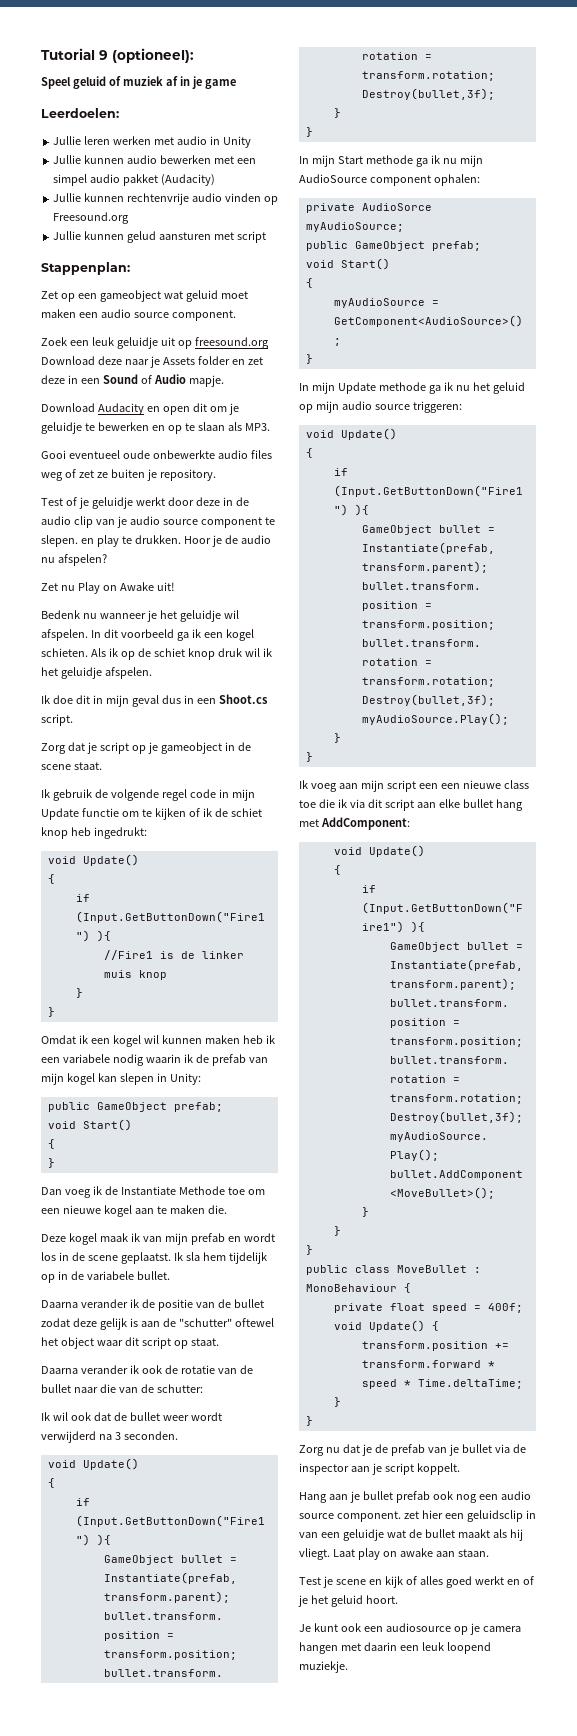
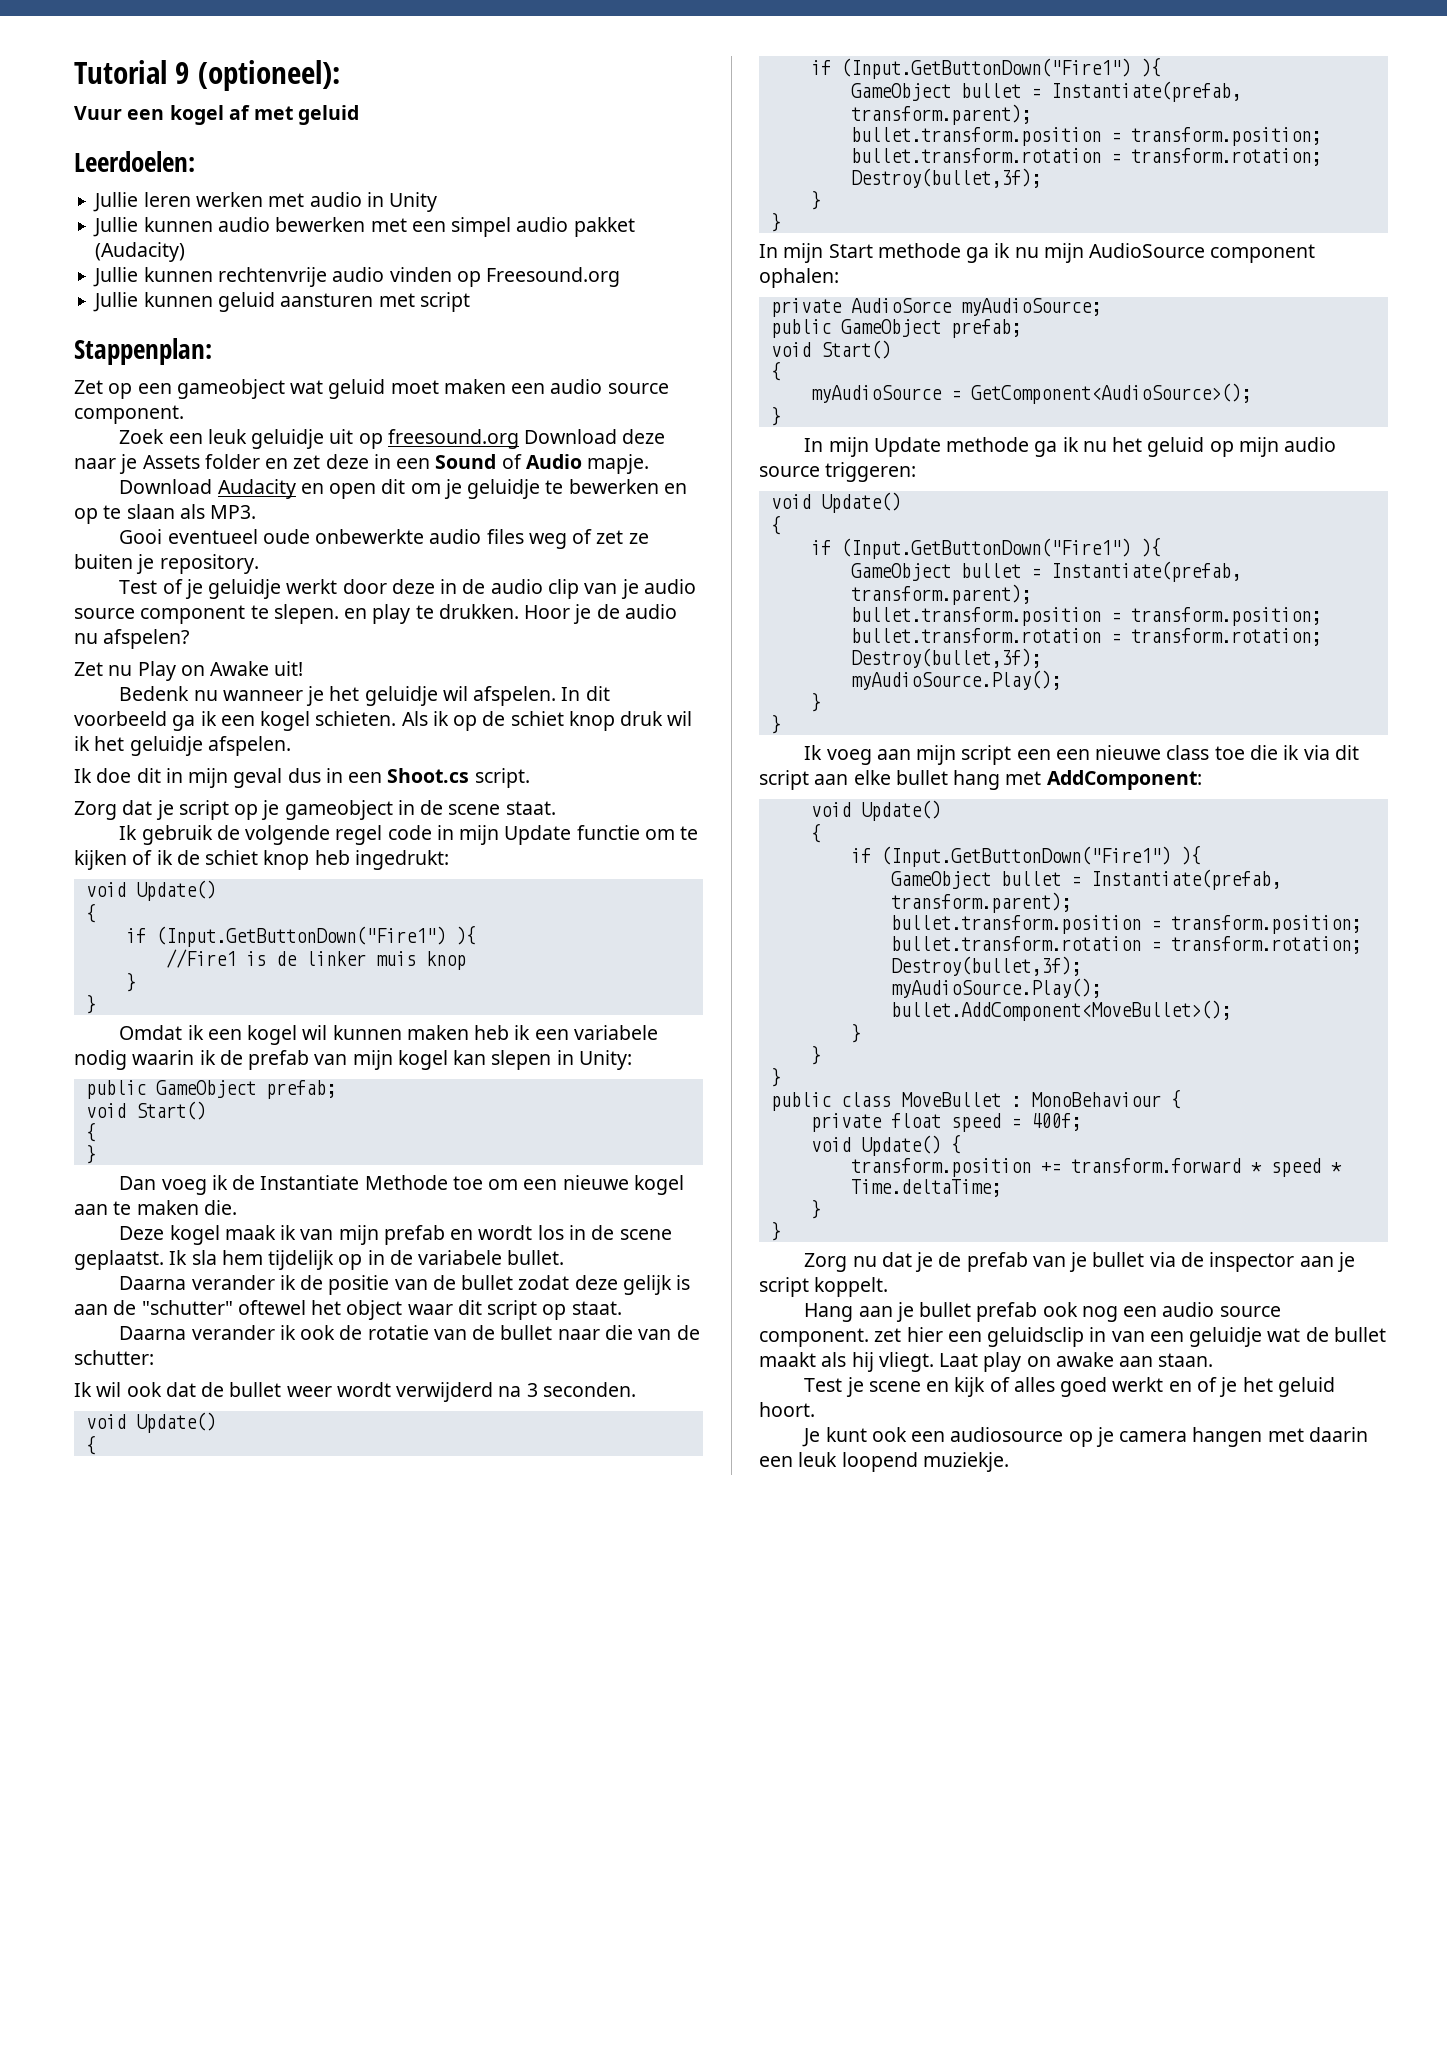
- Speel geluid of muziek af in je game
+ Vuur een kogel af met geluid
- Jullie kunnen gelud aansturen met script
+ Jullie kunnen geluid aansturen met script

